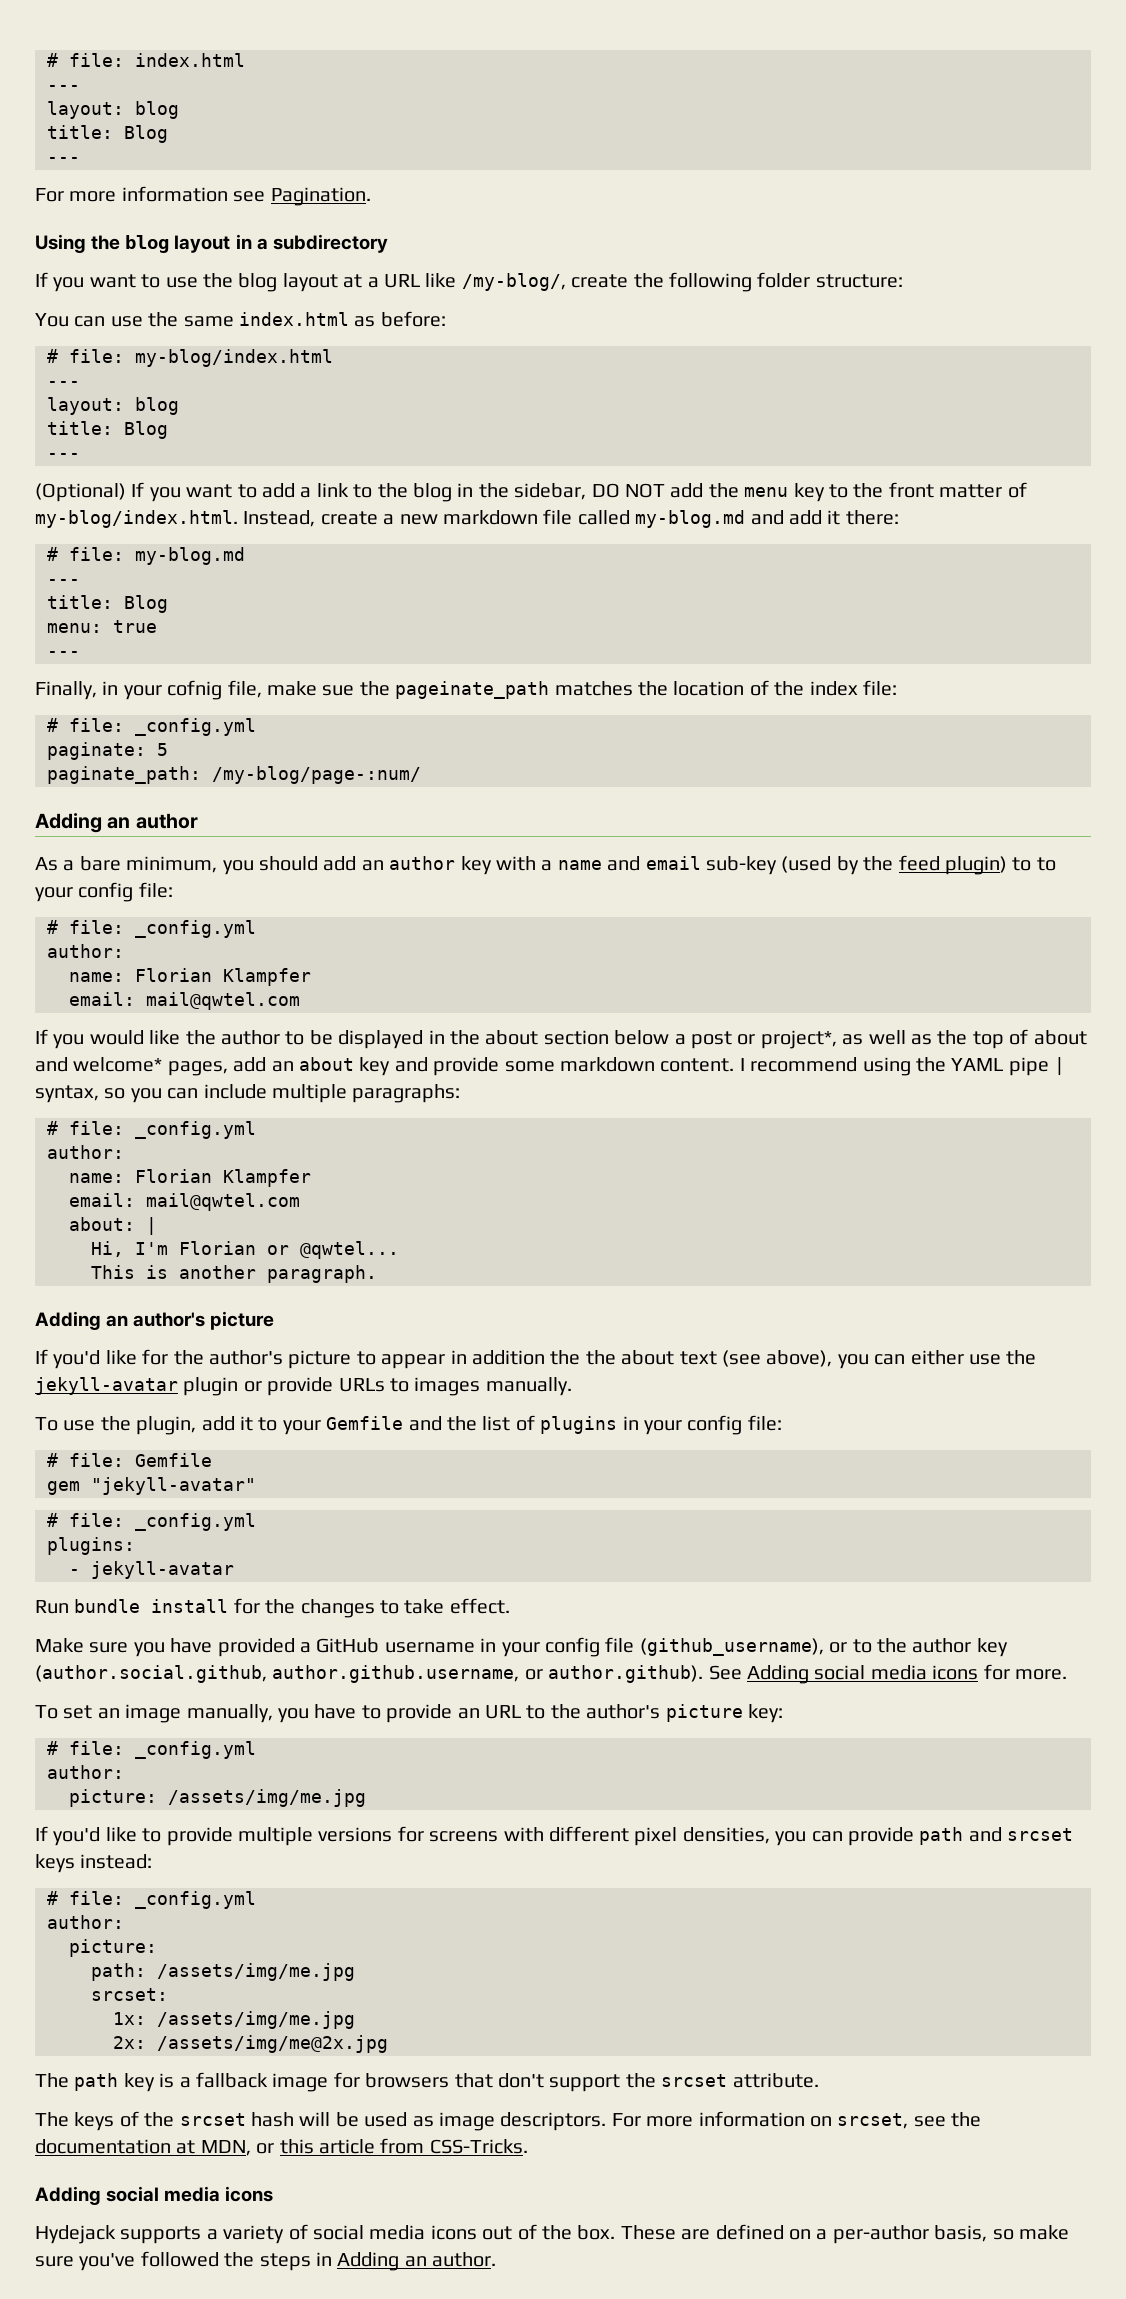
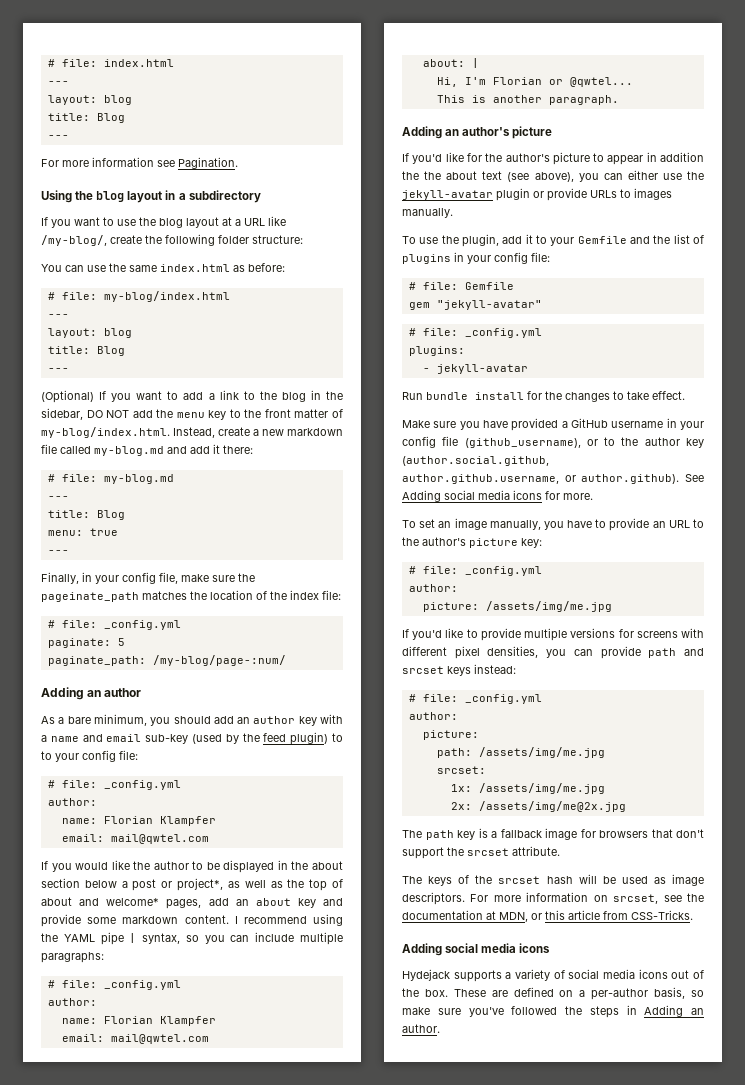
- Finally, in your cofnig file, make sue the pageinate_path matches the location of the index file:
+ Finally, in your config file, make sure the pageinate_path matches the location of the index file:

